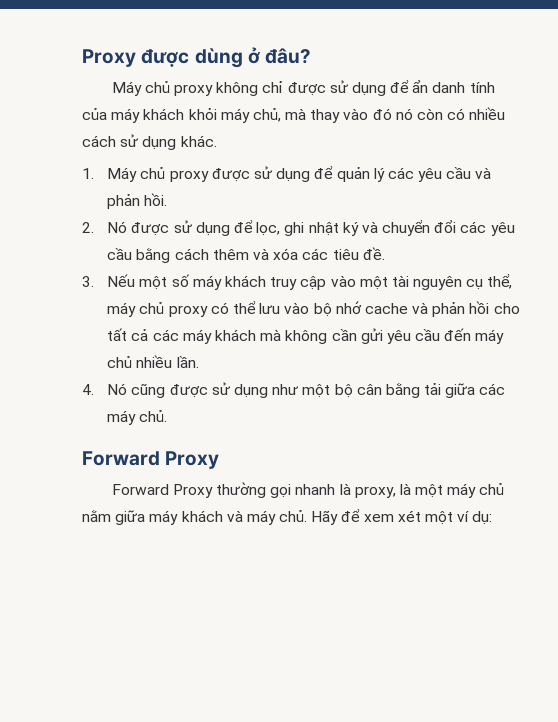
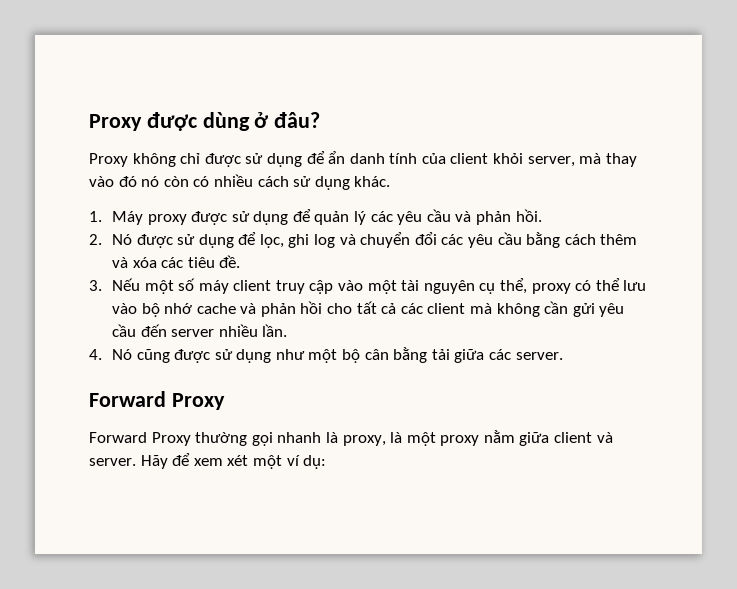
- Máy chủ proxy không chỉ được sử dụng để ẩn danh tính của máy khách khỏi máy chủ, mà thay vào đó nó còn có nhiều cách sử dụng khác.
+ Proxy không chỉ được sử dụng để ẩn danh tính của client khỏi server, mà thay vào đó nó còn có nhiều cách sử dụng khác.
- 1. Máy chủ proxy được sử dụng để quản lý các yêu cầu và phản hồi.
+ 1. Máy proxy được sử dụng để quản lý các yêu cầu và phản hồi.
- 2. Nó được sử dụng để lọc, ghi nhật ký và chuyển đổi các yêu cầu bằng cách thêm và xóa các tiêu đề.
+ 2. Nó được sử dụng để lọc, ghi log và chuyển đổi các yêu cầu bằng cách thêm và xóa các tiêu đề.
- 3. Nếu một số máy khách truy cập vào một tài nguyên cụ thể, máy chủ proxy có thể lưu vào bộ nhớ cache và phản hồi cho tất cả các máy khách mà không cần gửi yêu cầu đến máy chủ nhiều lần.
+ 3. Nếu một số máy client truy cập vào một tài nguyên cụ thể, proxy có thể lưu vào bộ nhớ cache và phản hồi cho tất cả các client mà không cần gửi yêu cầu đến server nhiều lần.
- 4. Nó cũng được sử dụng như một bộ cân bằng tải giữa các máy chủ.
+ 4. Nó cũng được sử dụng như một bộ cân bằng tải giữa các server.
- Forward Proxy thường gọi nhanh là proxy, là một máy chủ nằm giữa máy khách và máy chủ.
+ Forward Proxy thường gọi nhanh là proxy, là một proxy nằm giữa client và server.

